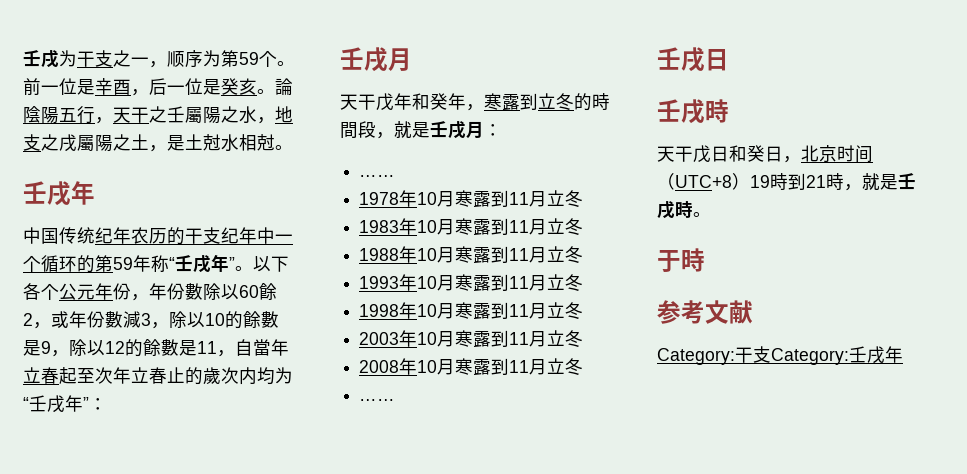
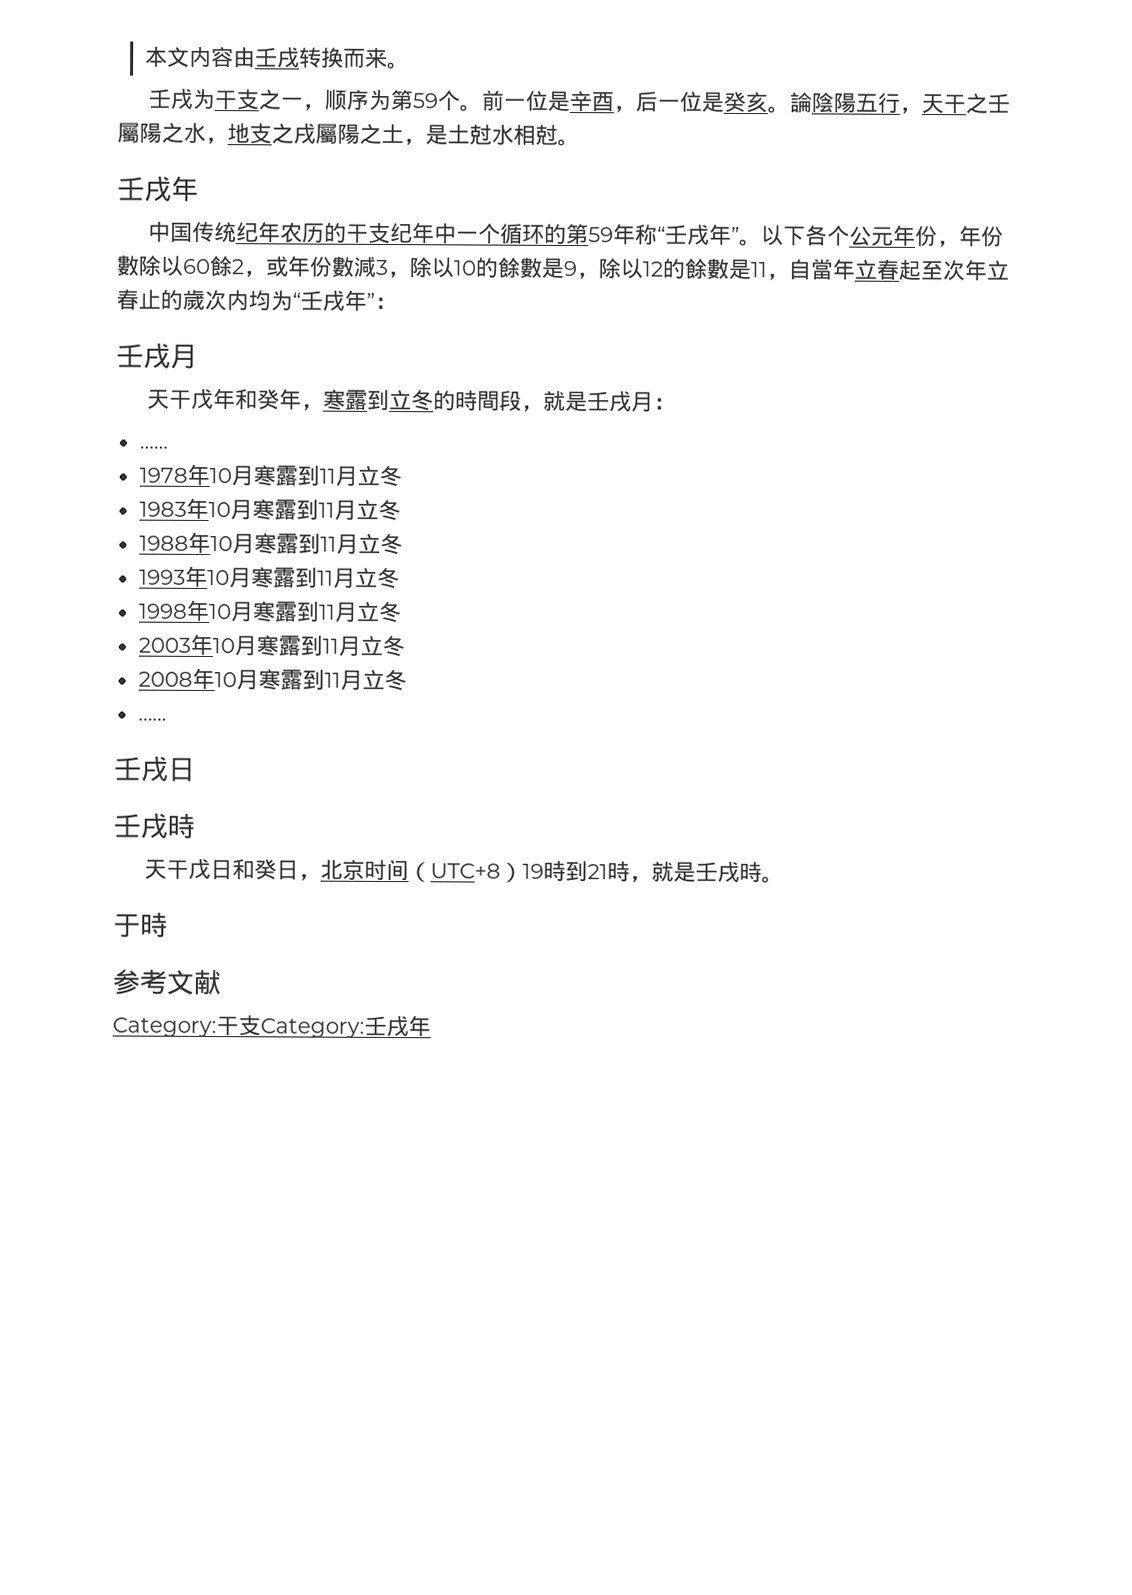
+ 本文内容由壬戌转换而来。

